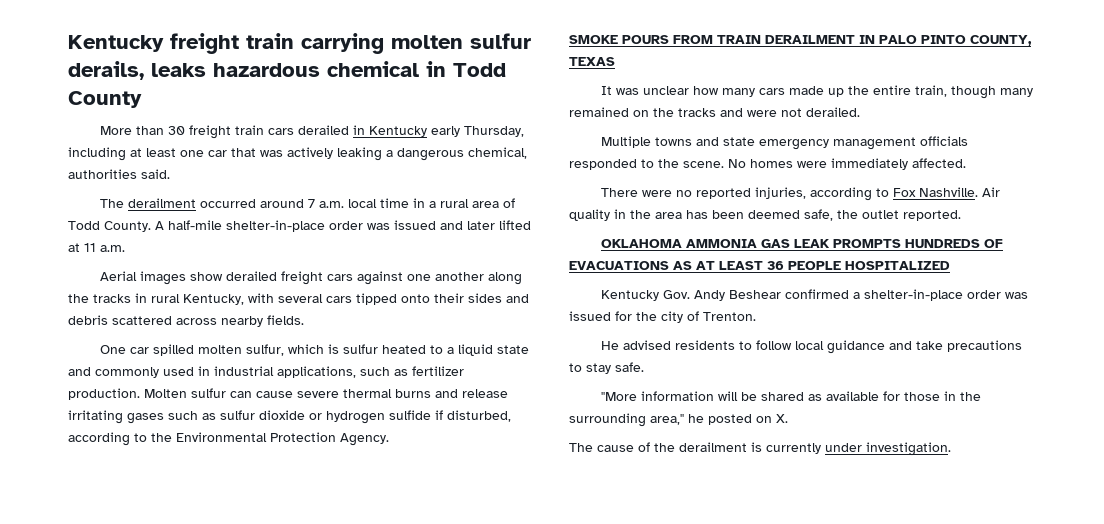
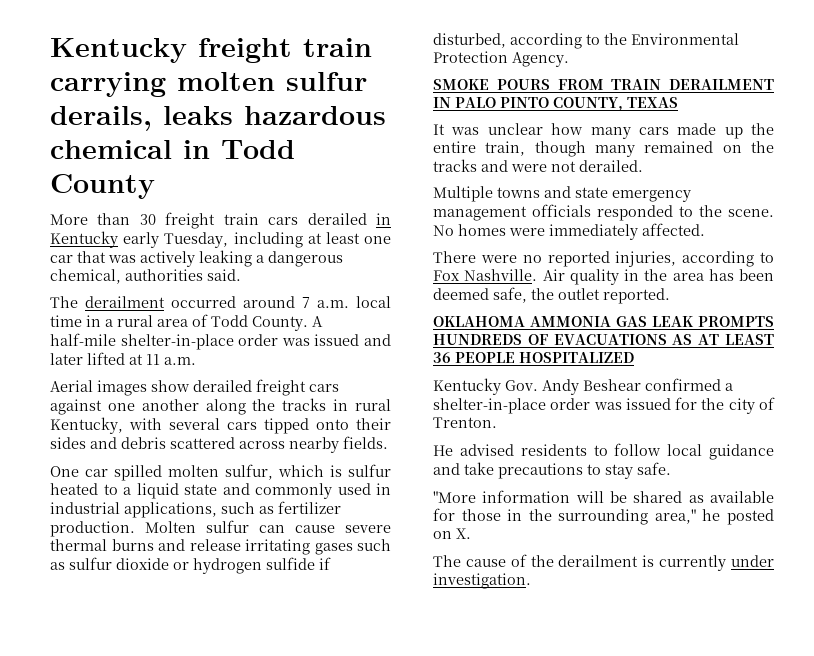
- More than 30 freight train cars derailed in Kentucky early Thursday, including at least one car that was actively leaking a dangerous chemical, authorities said.
+ More than 30 freight train cars derailed in Kentucky early Tuesday, including at least one car that was actively leaking a dangerous chemical, authorities said.

